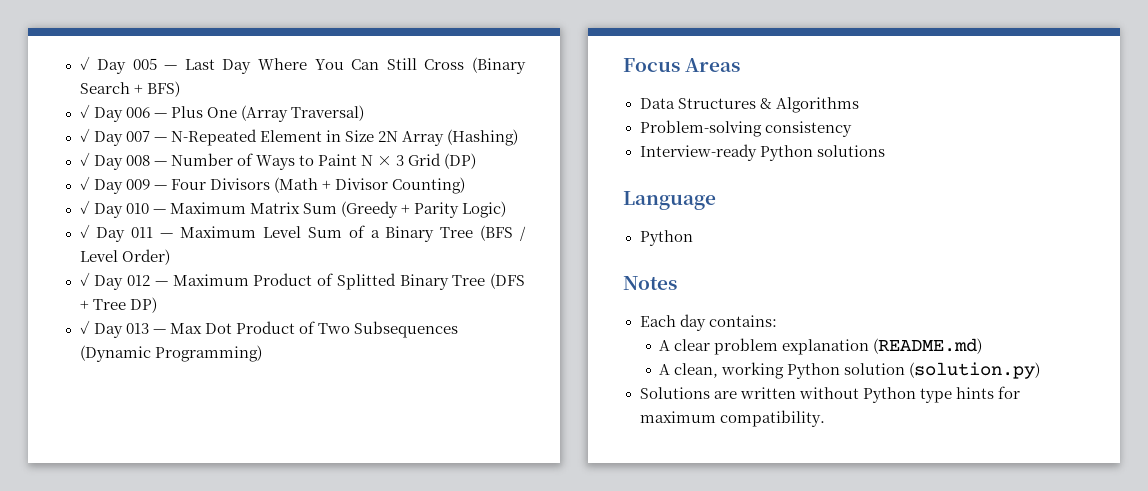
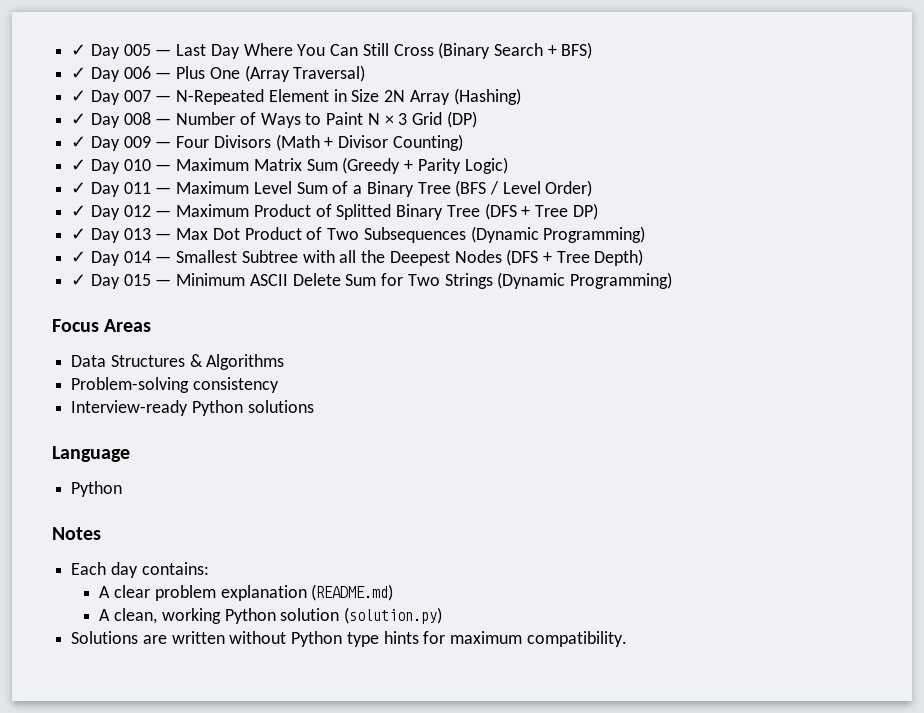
+ ✓ Day 014 — Smallest Subtree with all the Deepest Nodes (DFS + Tree Depth)
+ ✓ Day 015 — Minimum ASCII Delete Sum for Two Strings (Dynamic Programming)

